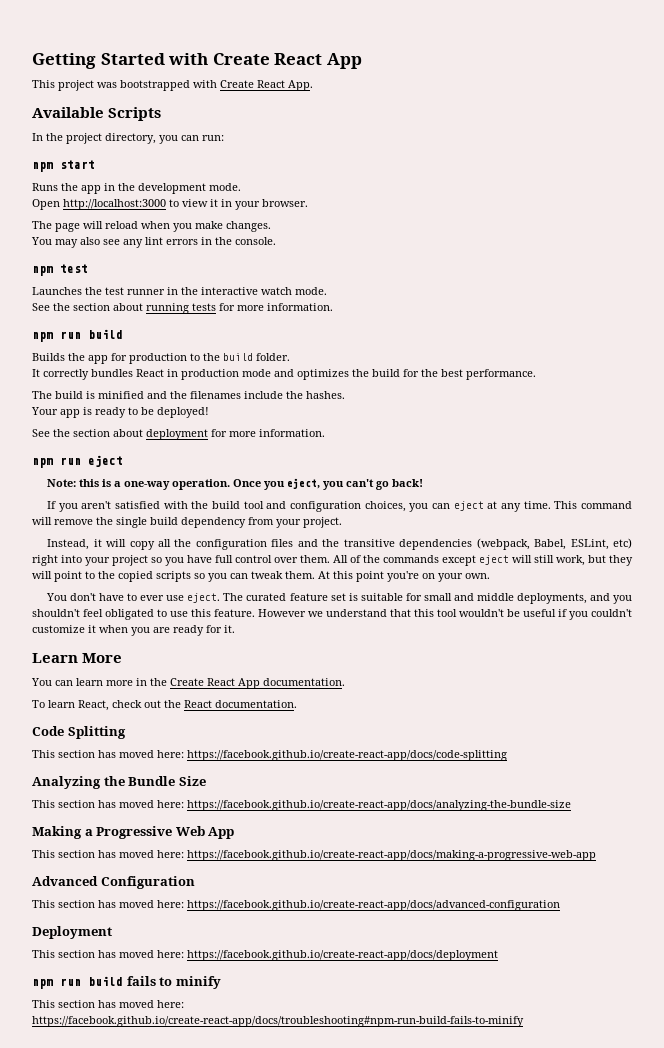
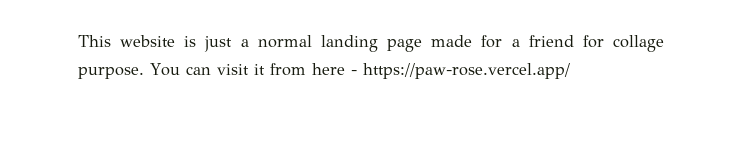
- Getting Started with Create React App
- This project was bootstrapped with Create React App.
- Available Scripts
- In the project directory, you can run:
- npm start
- Runs the app in the development mode.
- Open http://localhost:3000 to view it in your browser.
- The page will reload when you make changes.
- You may also see any lint errors in the console.
- npm test
- Launches the test runner in the interactive watch mode.
- See the section about running tests for more information.
- npm run build
- Builds the app for production to the build folder.
- It correctly bundles React in production mode and optimizes the build for the best performance.
- The build is minified and the filenames include the hashes.
- Your app is ready to be deployed!
- See the section about deployment for more information.
- npm run eject
- Note: this is a one-way operation. Once you eject, you can't go back!
- If you aren't satisfied with the build tool and configuration choices, you can eject at any time. This command will remove the single build dependency from your project.
- Instead, it will copy all the configuration files and the transitive dependencies (webpack, Babel, ESLint, etc) right into your project so you have full control over them. All of the commands except eject will still work, but they will point to the copied scripts so you can tweak them. At this point you're on your own.
- You don't have to ever use eject. The curated feature set is suitable for small and middle deployments, and you shouldn't feel obligated to use this feature. However we understand that this tool wouldn't be useful if you couldn't customize it when you are ready for it.
- Learn More
- You can learn more in the Create React App documentation.
- To learn React, check out the React documentation.
- Code Splitting
- This section has moved here: https://facebook.github.io/create-react-app/docs/code-splitting
- Analyzing the Bundle Size
- This section has moved here: https://facebook.github.io/create-react-app/docs/analyzing-the-bundle-size
- Making a Progressive Web App
- This section has moved here: https://facebook.github.io/create-react-app/docs/making-a-progressive-web-app
- Advanced Configuration
- This section has moved here: https://facebook.github.io/create-react-app/docs/advanced-configuration
- Deployment
- This section has moved here: https://facebook.github.io/create-react-app/docs/deployment
- npm run build fails to minify
- This section has moved here: https://facebook.github.io/create-react-app/docs/troubleshooting#npm-run-build-fails-to-minify
+ This website is just a normal landing page made for a friend for collage purpose. You can visit it from here - https://paw-rose.vercel.app/

